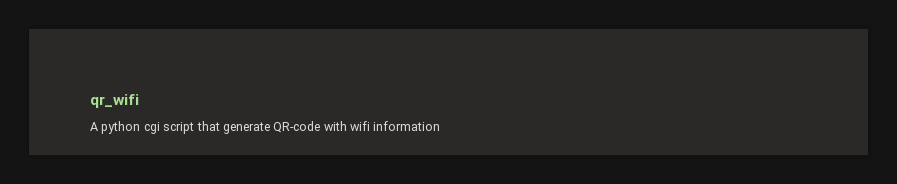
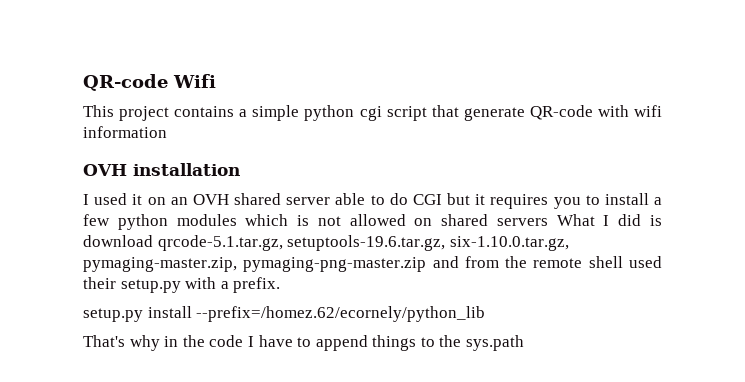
- qr_wifi
- A python cgi script that generate QR-code with wifi information
+ QR-code Wifi
+ This project contains a simple python cgi script that generate QR-code with wifi information
+ OVH installation
+ I used it on an OVH shared server able to do CGI but it requires you to install a few python modules which is not allowed on shared servers What I did is download qrcode-5.1.tar.gz, setuptools-19.6.tar.gz, six-1.10.0.tar.gz, pymaging-master.zip, pymaging-png-master.zip and from the remote shell used their setup.py with a prefix.
+ setup.py install --prefix=/homez.62/ecornely/python_lib
+ That's why in the code I have to append things to the sys.path

